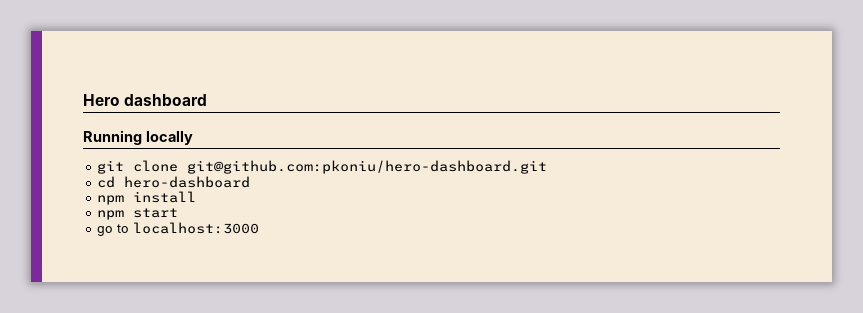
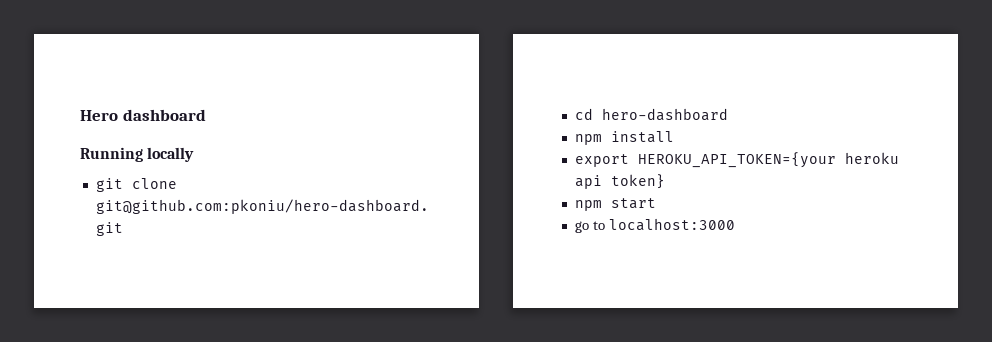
+ export HEROKU_API_TOKEN={your heroku api token}

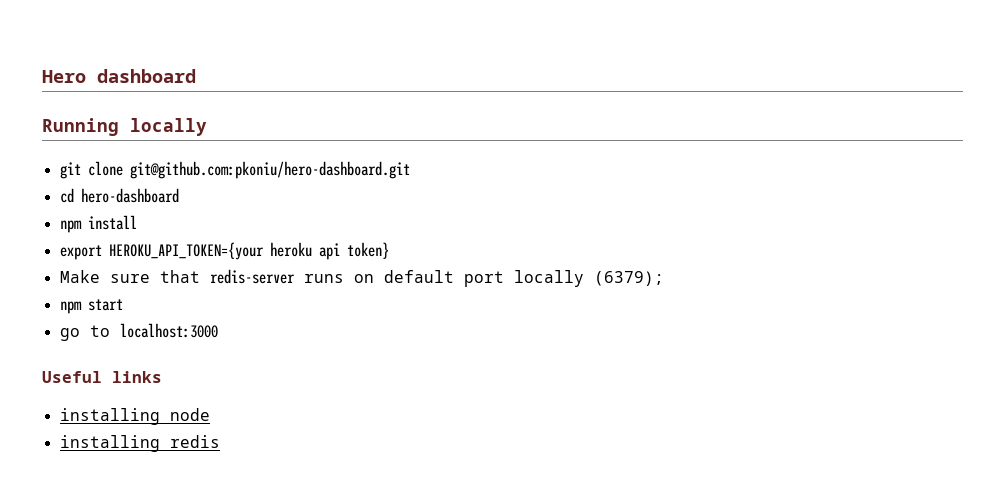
+ Make sure that redis-server runs on default port locally (6379);
+ Useful links
+ installing node
+ installing redis

